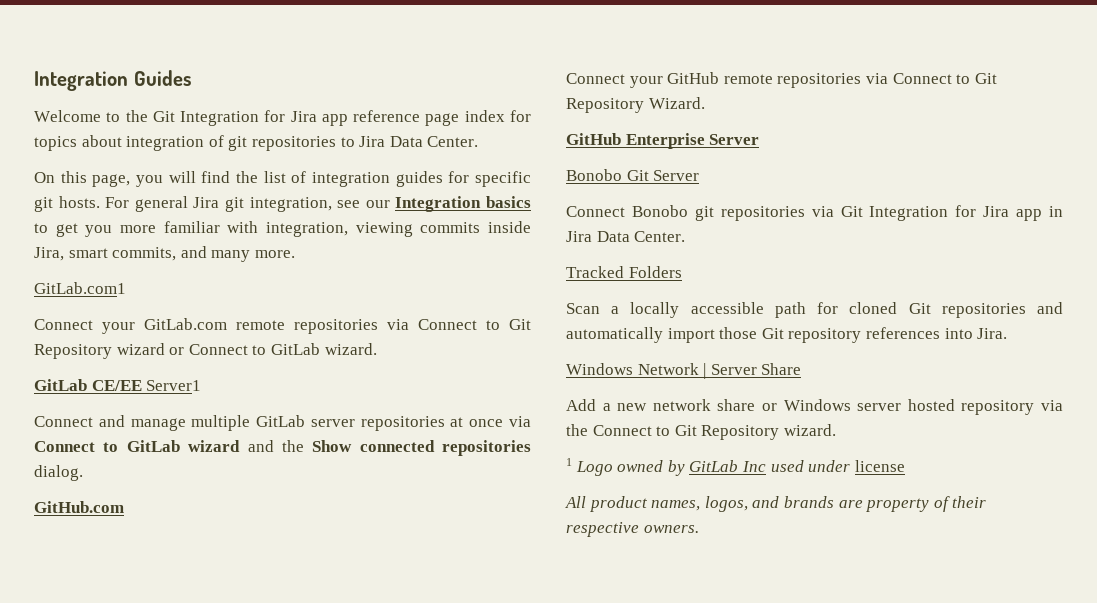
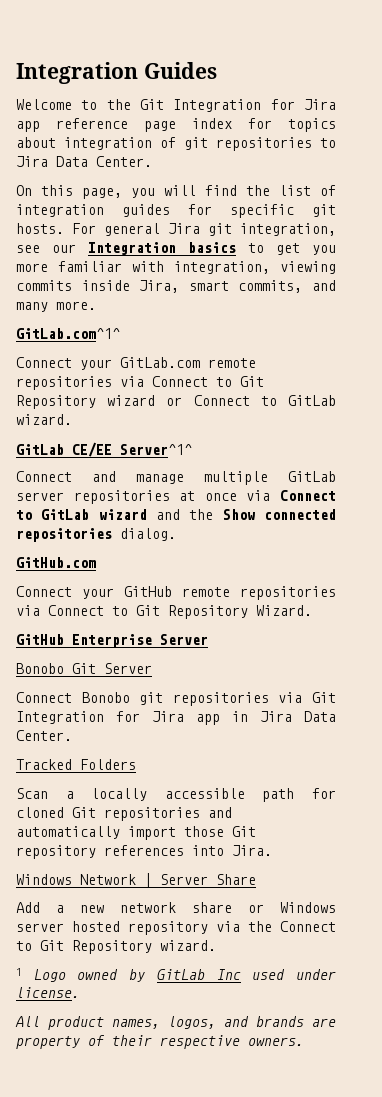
- GitLab.com1
+ GitLab.com^1^
- GitLab CE/EE Server1
+ GitLab CE/EE Server^1^
- 1 Logo owned by GitLab Inc used under license
+ 1 Logo owned by GitLab Inc used under license.

